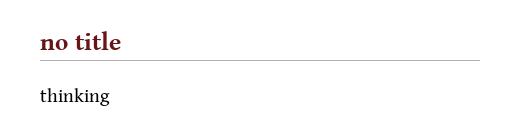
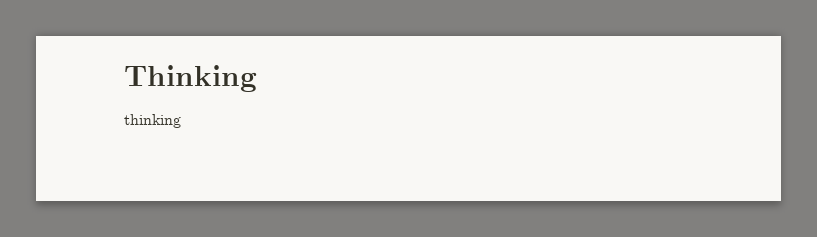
- no title
+ Thinking

